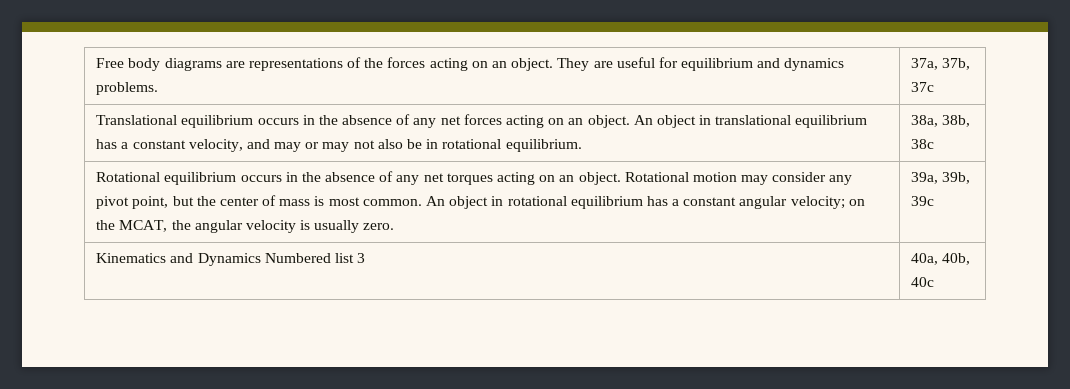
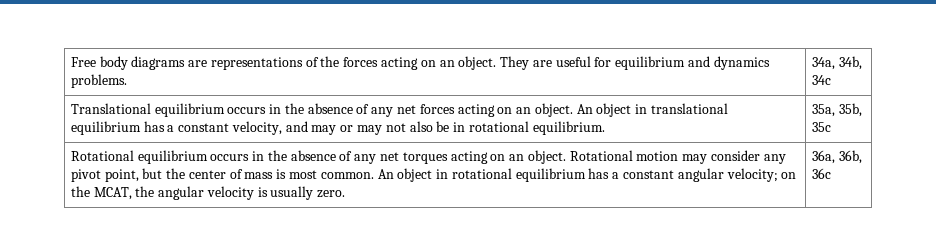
- Free body diagrams are representations of the forces acting on an object. They are useful for equilibrium and dynamics problems. | 37a, 37b, 37c
+ Free body diagrams are representations of the forces acting on an object. They are useful for equilibrium and dynamics problems. | 34a, 34b, 34c
- Translational equilibrium occurs in the absence of any net forces acting on an object. An object in translational equilibrium has a constant velocity, and may or may not also be in rotational equilibrium. | 38a, 38b, 38c
+ Translational equilibrium occurs in the absence of any net forces acting on an object. An object in translational equilibrium has a constant velocity, and may or may not also be in rotational equilibrium. | 35a, 35b, 35c
- 39a, 39b, 39c
- Kinematics and Dynamics Numbered list 3 | 40a, 40b, 40c
+ 36a, 36b, 36c

